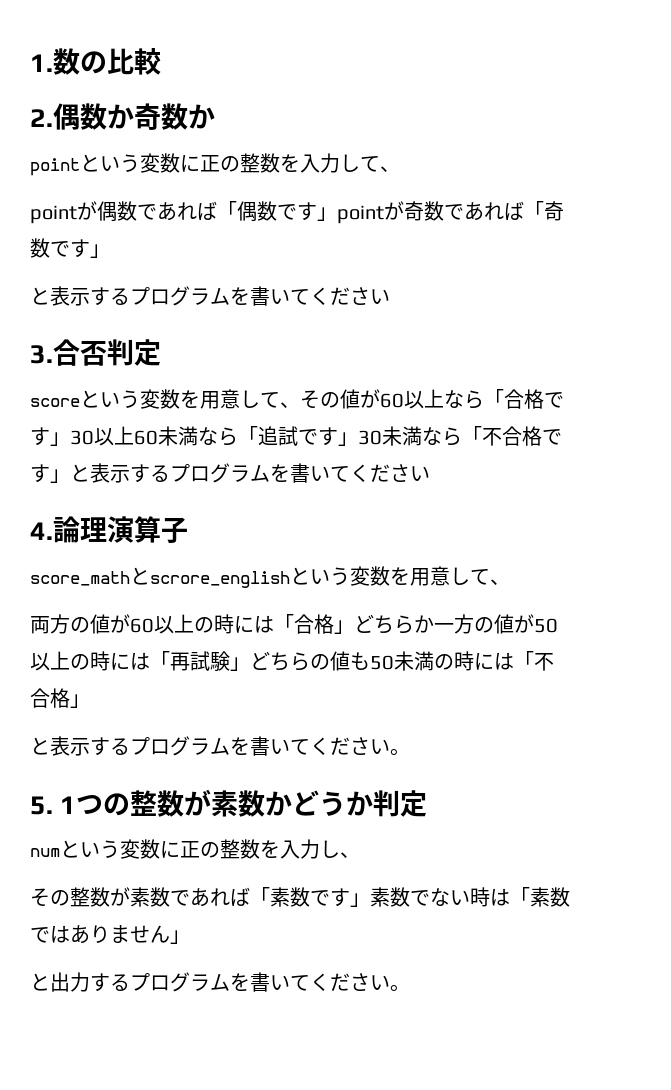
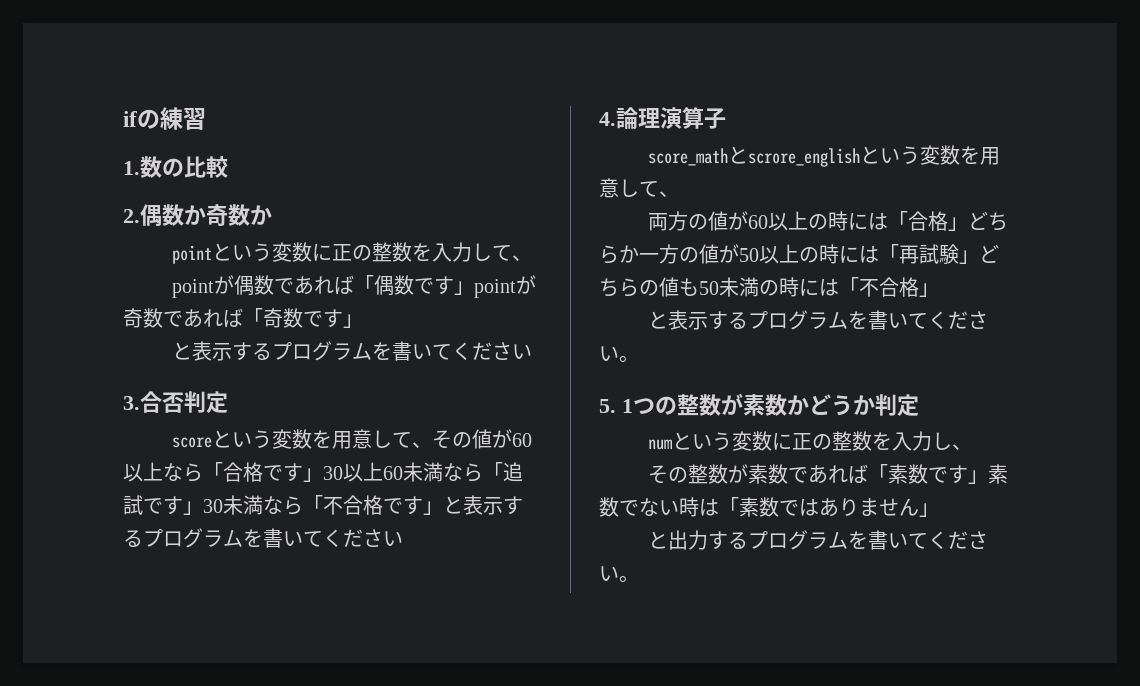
+ ifの練習

